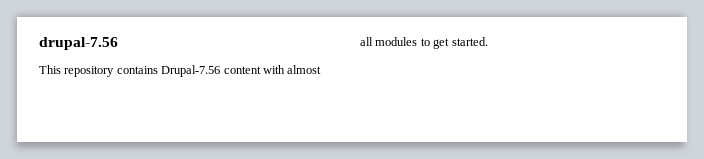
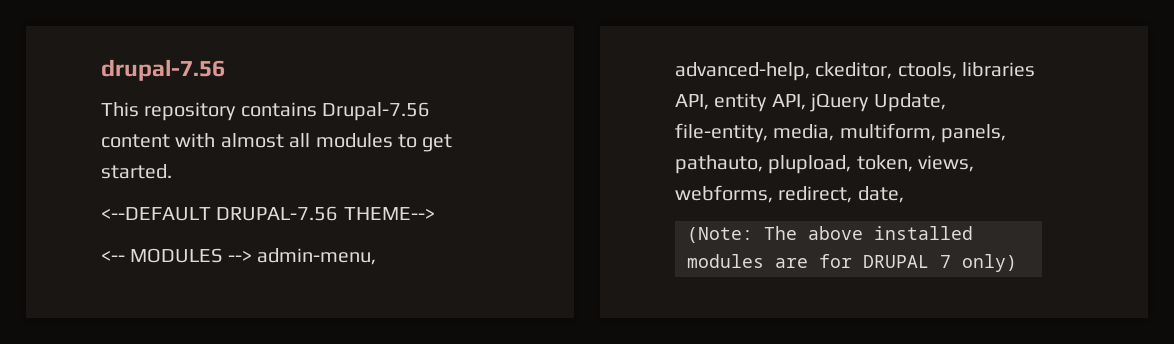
+ <--DEFAULT DRUPAL-7.56 THEME-->
+ <-- MODULES --> admin-menu, advanced-help, ckeditor, ctools, libraries API, entity API, jQuery Update, file-entity, media, multiform, panels, pathauto, plupload, token, views, webforms, redirect, date,
+ (Note: The above installed modules are for DRUPAL 7 only)

